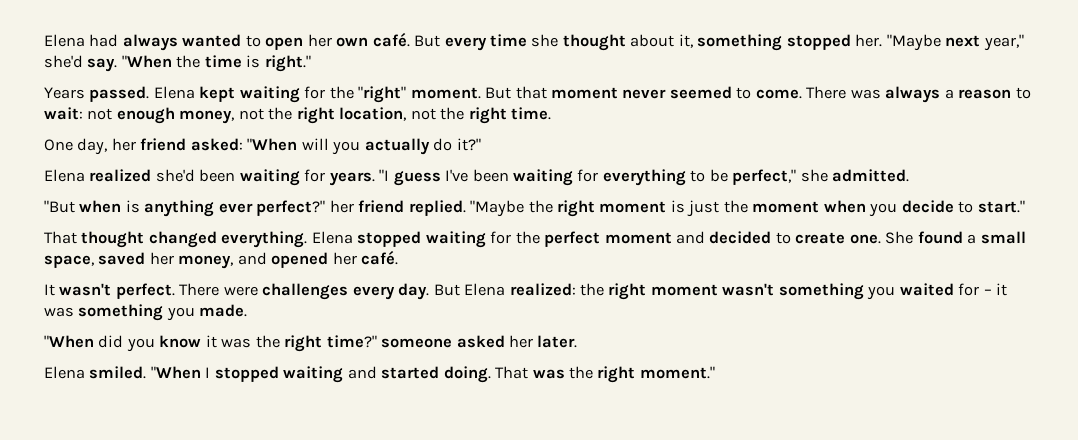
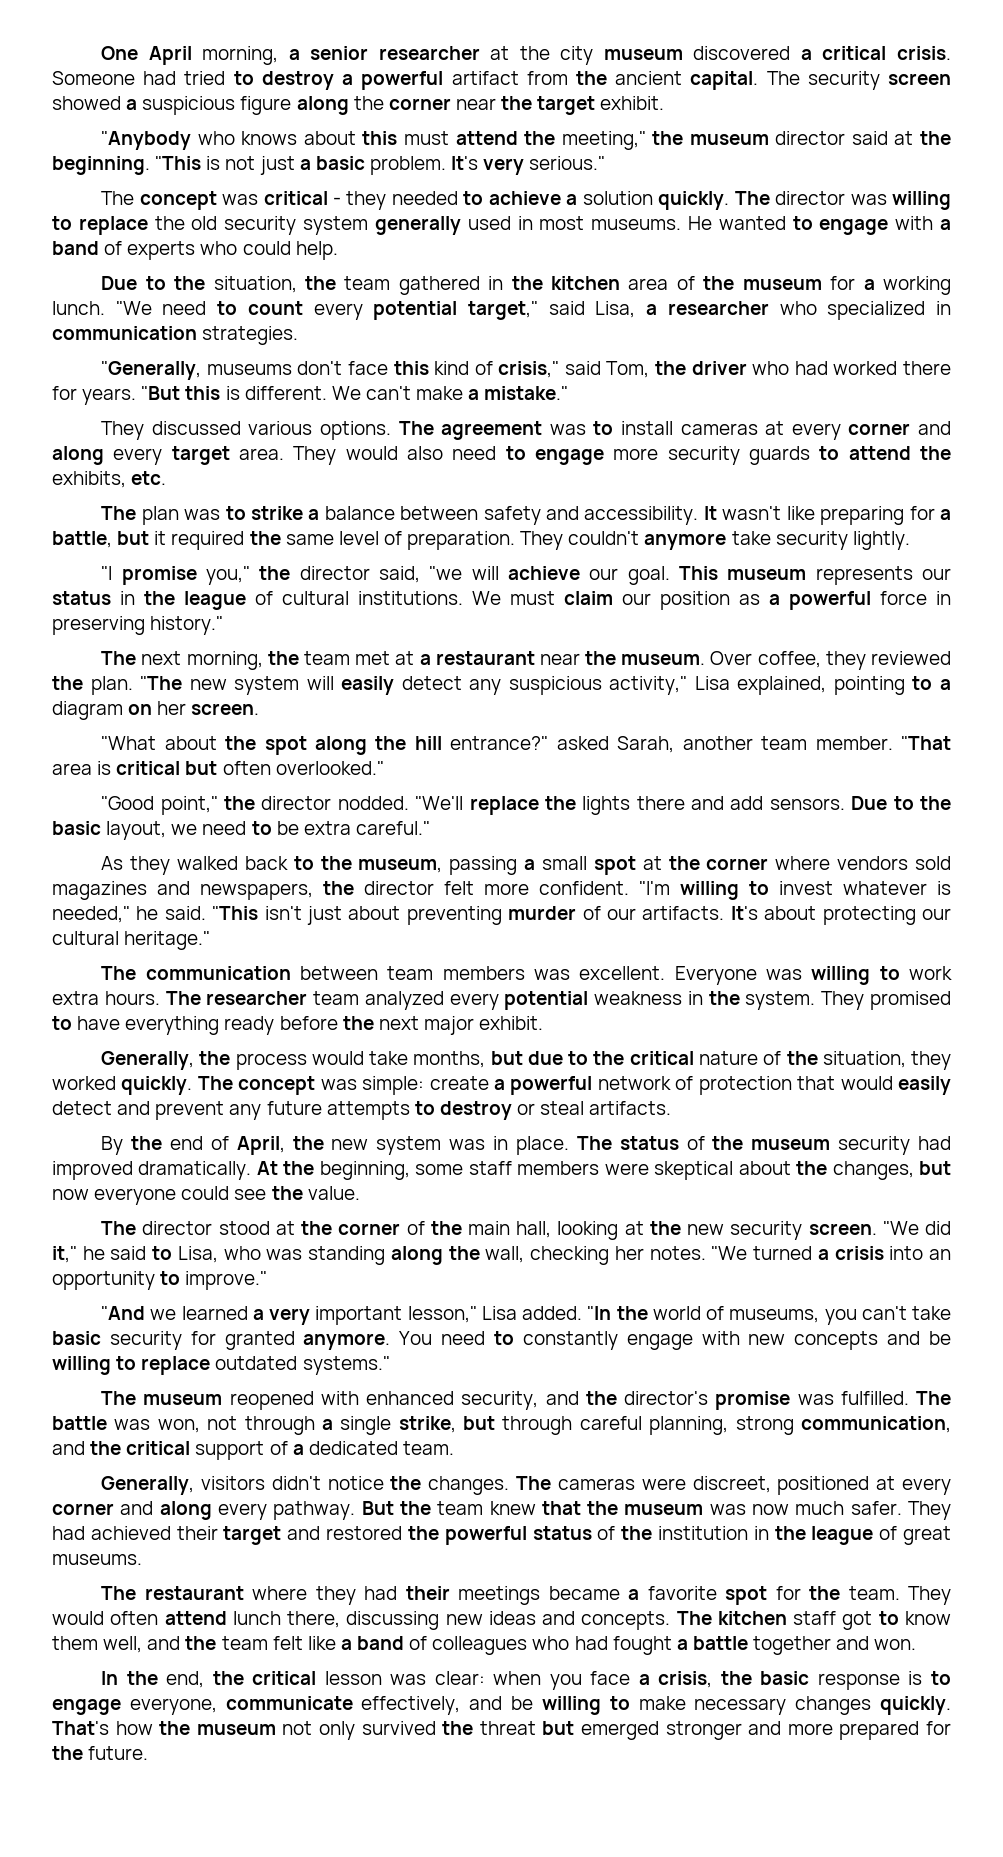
- Elena had always wanted to open her own café. But every time she thought about it, something stopped her. "Maybe next year," she'd say. "When the time is right."
- Years passed. Elena kept waiting for the "right" moment. But that moment never seemed to come. There was always a reason to wait: not enough money, not the right location, not the right time.
- One day, her friend asked: "When will you actually do it?"
- Elena realized she'd been waiting for years. "I guess I've been waiting for everything to be perfect," she admitted.
- "But when is anything ever perfect?" her friend replied. "Maybe the right moment is just the moment when you decide to start."
- That thought changed everything. Elena stopped waiting for the perfect moment and decided to create one. She found a small space, saved her money, and opened her café.
- It wasn't perfect. There were challenges every day. But Elena realized: the right moment wasn't something you waited for – it was something you made.
- "When did you know it was the right time?" someone asked her later.
- Elena smiled. "When I stopped waiting and started doing. That was the right moment."
+ One April morning, a senior researcher at the city museum discovered a critical crisis. Someone had tried to destroy a powerful artifact from the ancient capital. The security screen showed a suspicious figure along the corner near the target exhibit.
+ "Anybody who knows about this must attend the meeting," the museum director said at the beginning. "This is not just a basic problem. It's very serious."
+ The concept was critical - they needed to achieve a solution quickly. The director was willing to replace the old security system generally used in most museums. He wanted to engage with a band of experts who could help.
+ Due to the situation, the team gathered in the kitchen area of the museum for a working lunch. "We need to count every potential target," said Lisa, a researcher who specialized in communication strategies.
+ "Generally, museums don't face this kind of crisis," said Tom, the driver who had worked there for years. "But this is different. We can't make a mistake."
+ They discussed various options. The agreement was to install cameras at every corner and along every target area. They would also need to engage more security guards to attend the exhibits, etc.
+ The plan was to strike a balance between safety and accessibility. It wasn't like preparing for a battle, but it required the same level of preparation. They couldn't anymore take security lightly.
+ "I promise you," the director said, "we will achieve our goal. This museum represents our status in the league of cultural institutions. We must claim our position as a powerful force in preserving history."
+ The next morning, the team met at a restaurant near the museum. Over coffee, they reviewed the plan. "The new system will easily detect any suspicious activity," Lisa explained, pointing to a diagram on her screen.
+ "What about the spot along the hill entrance?" asked Sarah, another team member. "That area is critical but often overlooked."
+ "Good point," the director nodded. "We'll replace the lights there and add sensors. Due to the basic layout, we need to be extra careful."
+ As they walked back to the museum, passing a small spot at the corner where vendors sold magazines and newspapers, the director felt more confident. "I'm willing to invest whatever is needed," he said. "This isn't just about preventing murder of our artifacts. It's about protecting our cultural heritage."
+ The communication between team members was excellent. Everyone was willing to work extra hours. The researcher team analyzed every potential weakness in the system. They promised to have everything ready before the next major exhibit.
+ Generally, the process would take months, but due to the critical nature of the situation, they worked quickly. The concept was simple: create a powerful network of protection that would easily detect and prevent any future attempts to destroy or steal artifacts.
+ By the end of April, the new system was in place. The status of the museum security had improved dramatically. At the beginning, some staff members were skeptical about the changes, but now everyone could see the value.
+ The director stood at the corner of the main hall, looking at the new security screen. "We did it," he said to Lisa, who was standing along the wall, checking her notes. "We turned a crisis into an opportunity to improve."
+ "And we learned a very important lesson," Lisa added. "In the world of museums, you can't take basic security for granted anymore. You need to constantly engage with new concepts and be willing to replace outdated systems."
+ The museum reopened with enhanced security, and the director's promise was fulfilled. The battle was won, not through a single strike, but through careful planning, strong communication, and the critical support of a dedicated team.
+ Generally, visitors didn't notice the changes. The cameras were discreet, positioned at every corner and along every pathway. But the team knew that the museum was now much safer. They had achieved their target and restored the powerful status of the institution in the league of great museums.
+ The restaurant where they had their meetings became a favorite spot for the team. They would often attend lunch there, discussing new ideas and concepts. The kitchen staff got to know them well, and the team felt like a band of colleagues who had fought a battle together and won.
+ In the end, the critical lesson was clear: when you face a crisis, the basic response is to engage everyone, communicate effectively, and be willing to make necessary changes quickly. That's how the museum not only survived the threat but emerged stronger and more prepared for the future.

